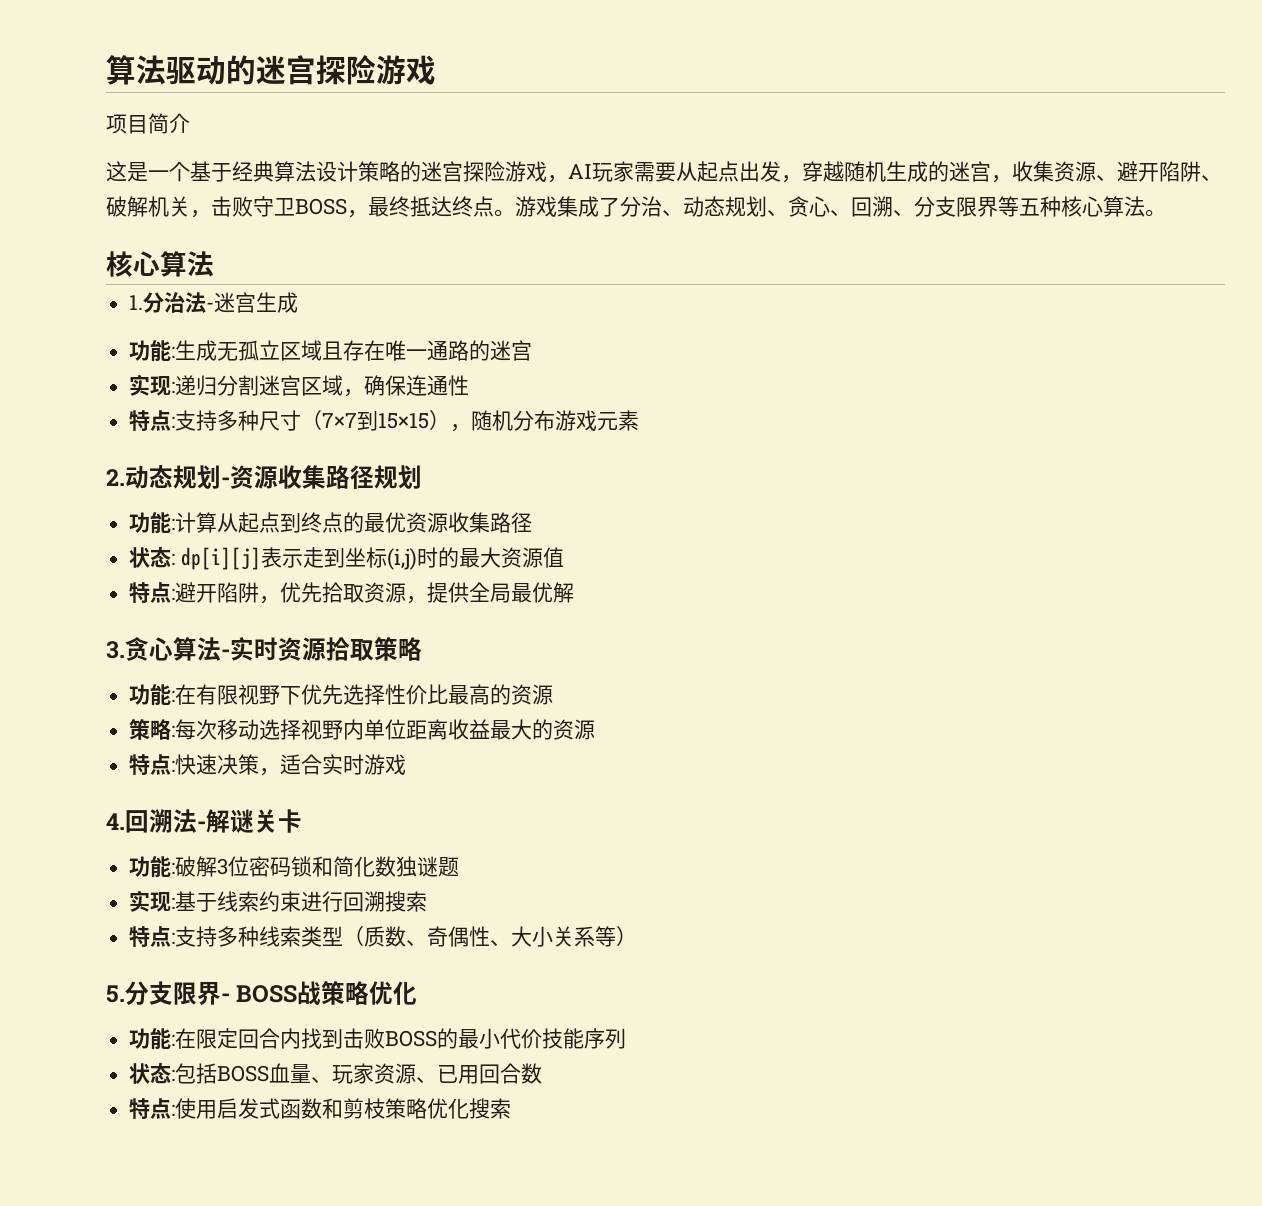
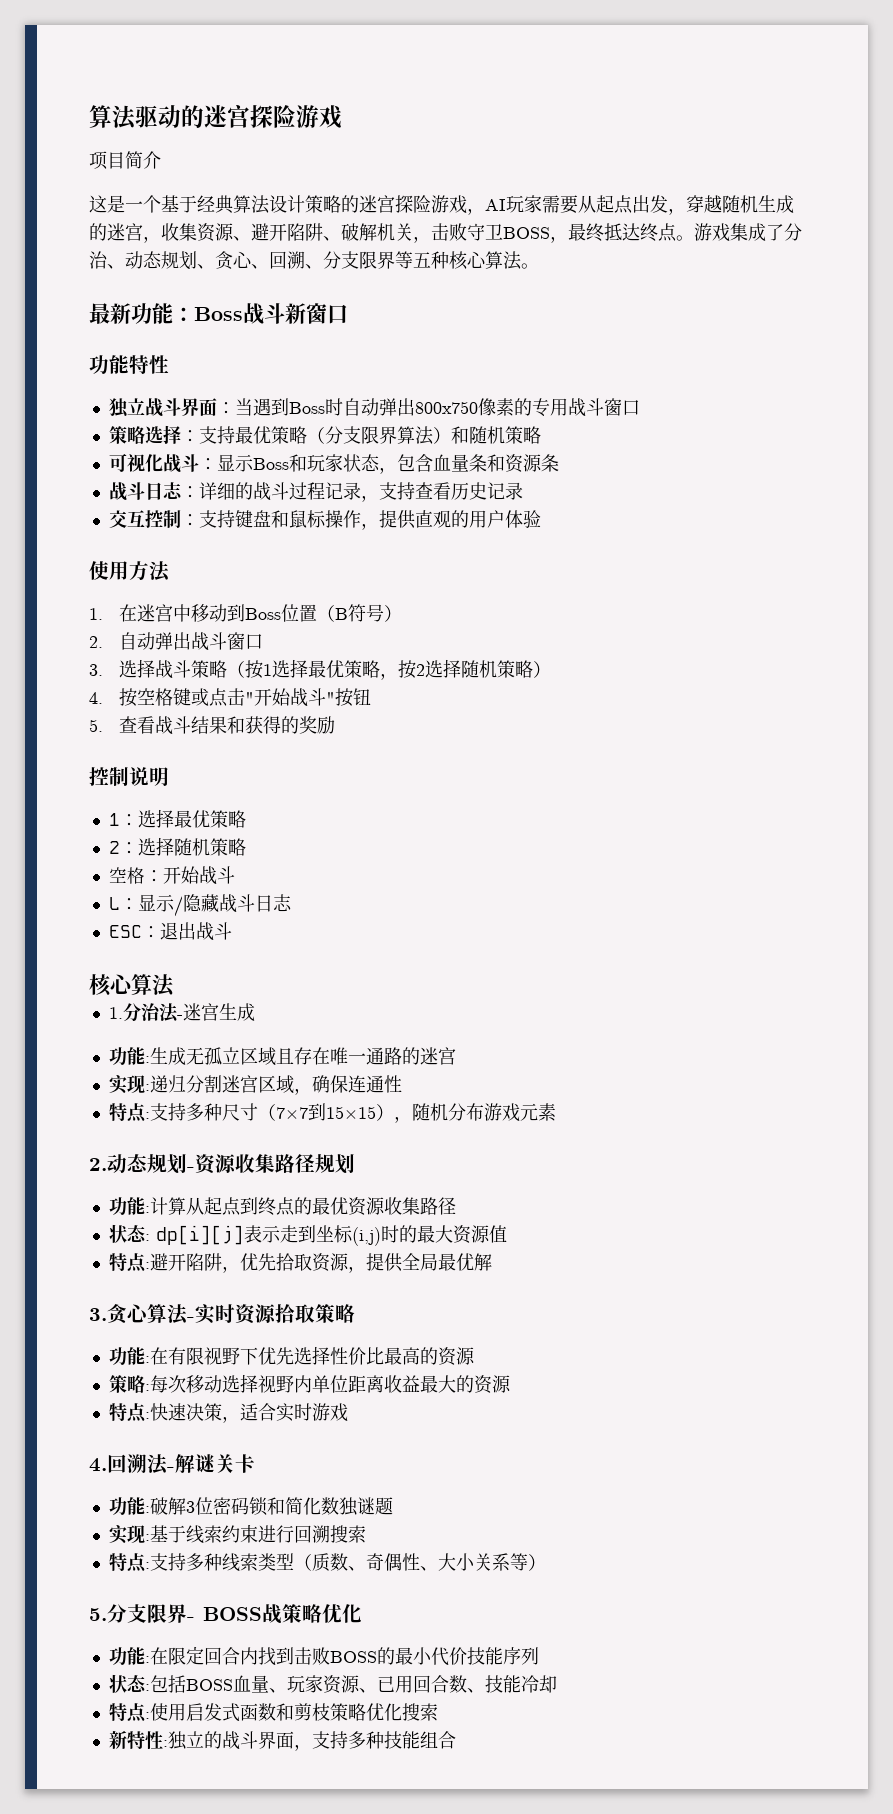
+ 最新功能：Boss战斗新窗口
+ 功能特性
+ 独立战斗界面：当遇到Boss时自动弹出800x750像素的专用战斗窗口
+ 策略选择：支持最优策略（分支限界算法）和随机策略
+ 可视化战斗：显示Boss和玩家状态，包含血量条和资源条
+ 战斗日志：详细的战斗过程记录，支持查看历史记录
+ 交互控制：支持键盘和鼠标操作，提供直观的用户体验
+ 使用方法
+ 1.在迷宫中移动到Boss位置（B符号）
+ 2.自动弹出战斗窗口
+ 3.选择战斗策略（按1选择最优策略，按2选择随机策略）
+ 4.按空格键或点击"开始战斗"按钮
+ 5.查看战斗结果和获得的奖励
+ 控制说明
+ 1：选择最优策略
+ 2：选择随机策略
+ 空格：开始战斗
+ L：显示/隐藏战斗日志
+ ESC：退出战斗
- 状态:包括BOSS血量、玩家资源、已用回合数
+ 状态:包括BOSS血量、玩家资源、已用回合数、技能冷却
+ 新特性:独立的战斗界面，支持多种技能组合

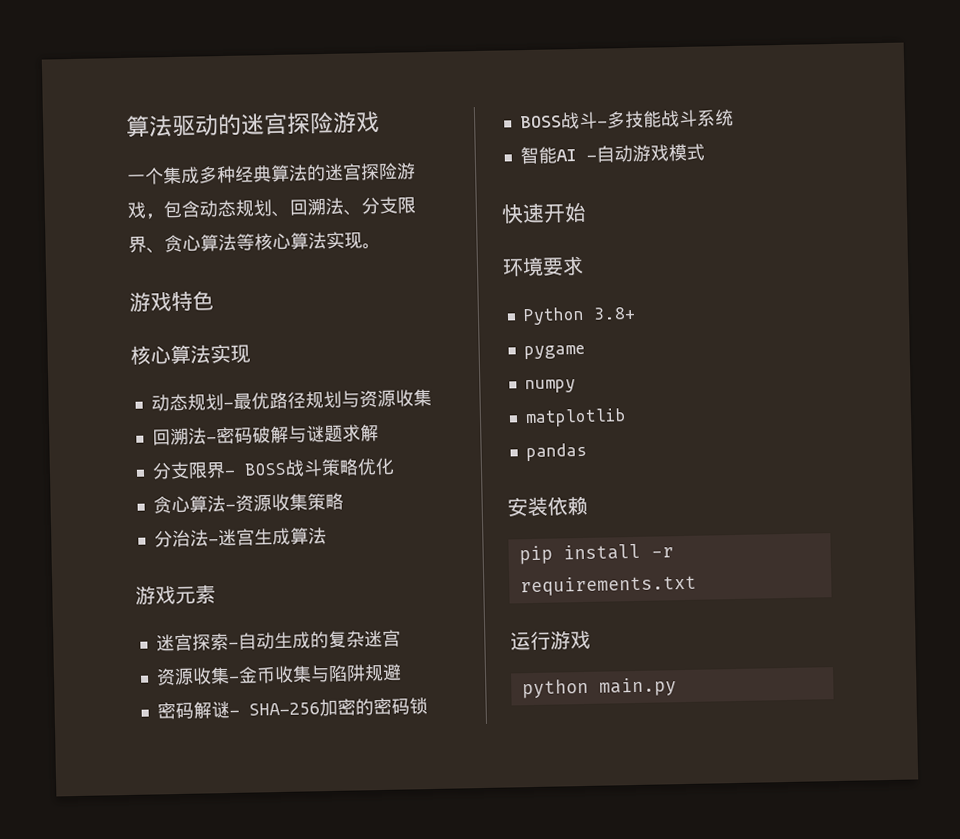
- 项目简介
- 这是一个基于经典算法设计策略的迷宫探险游戏，AI玩家需要从起点出发，穿越随机生成的迷宫，收集资源、避开陷阱、破解机关，击败守卫BOSS，最终抵达终点。游戏集成了分治、动态规划、贪心、回溯、分支限界等五种核心算法。
+ 一个集成多种经典算法的迷宫探险游戏，包含动态规划、回溯法、分支限界、贪心算法等核心算法实现。
- 最新功能：Boss战斗新窗口
- 功能特性
- 独立战斗界面：当遇到Boss时自动弹出800x750像素的专用战斗窗口
- 策略选择：支持最优策略（分支限界算法）和随机策略
- 可视化战斗：显示Boss和玩家状态，包含血量条和资源条
- 战斗日志：详细的战斗过程记录，支持查看历史记录
- 交互控制：支持键盘和鼠标操作，提供直观的用户体验
- 使用方法
- 1.在迷宫中移动到Boss位置（B符号）
- 2.自动弹出战斗窗口
- 3.选择战斗策略（按1选择最优策略，按2选择随机策略）
- 4.按空格键或点击"开始战斗"按钮
- 5.查看战斗结果和获得的奖励
- 控制说明
- 1：选择最优策略
- 2：选择随机策略
- 空格：开始战斗
- L：显示/隐藏战斗日志
- ESC：退出战斗
- 核心算法
- 1.分治法-迷宫生成
- 功能:生成无孤立区域且存在唯一通路的迷宫
- 实现:递归分割迷宫区域，确保连通性
- 特点:支持多种尺寸（7×7到15×15），随机分布游戏元素
- 2.动态规划-资源收集路径规划
- 功能:计算从起点到终点的最优资源收集路径
- 状态: dp[i][j]表示走到坐标(i,j)时的最大资源值
- 特点:避开陷阱，优先拾取资源，提供全局最优解
- 3.贪心算法-实时资源拾取策略
- 功能:在有限视野下优先选择性价比最高的资源
- 策略:每次移动选择视野内单位距离收益最大的资源
- 特点:快速决策，适合实时游戏
- 4.回溯法-解谜关卡
- 功能:破解3位密码锁和简化数独谜题
- 实现:基于线索约束进行回溯搜索
- 特点:支持多种线索类型（质数、奇偶性、大小关系等）
- 5.分支限界- BOSS战策略优化
- 功能:在限定回合内找到击败BOSS的最小代价技能序列
- 状态:包括BOSS血量、玩家资源、已用回合数、技能冷却
- 特点:使用启发式函数和剪枝策略优化搜索
- 新特性:独立的战斗界面，支持多种技能组合
+ 游戏特色
+ 核心算法实现
+ 动态规划-最优路径规划与资源收集
+ 回溯法-密码破解与谜题求解
+ 分支限界- BOSS战斗策略优化
+ 贪心算法-资源收集策略
+ 分治法-迷宫生成算法
+ 游戏元素
+ 迷宫探索-自动生成的复杂迷宫
+ 资源收集-金币收集与陷阱规避
+ 密码解谜- SHA-256加密的密码锁
+ BOSS战斗-多技能战斗系统
+ 智能AI -自动游戏模式
+ 快速开始
+ 环境要求
+ Python 3.8+
+ pygame
+ numpy
+ matplotlib
+ pandas
+ 安装依赖
+ pip install -r requirements.txt
+ 运行游戏
+ python main.py

